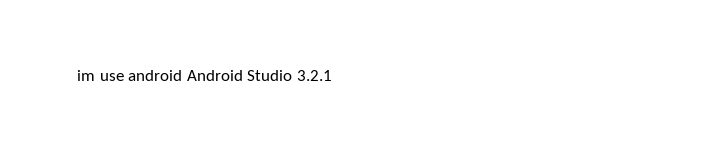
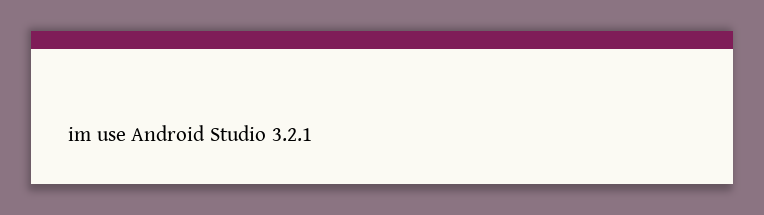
- im use android Android Studio 3.2.1
+ im use Android Studio 3.2.1

